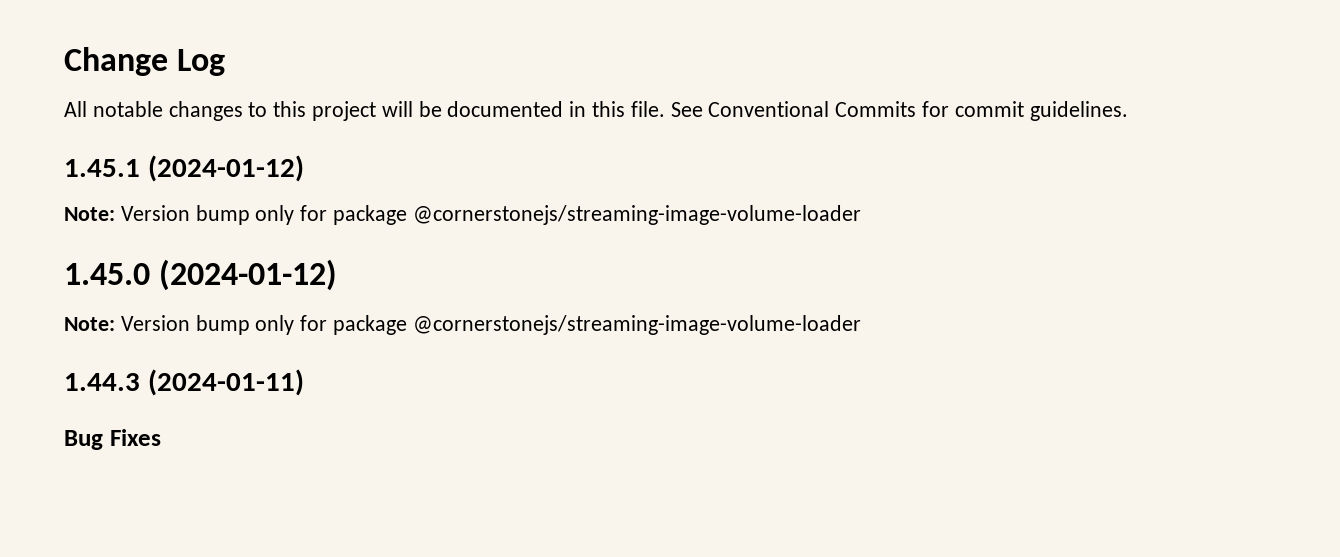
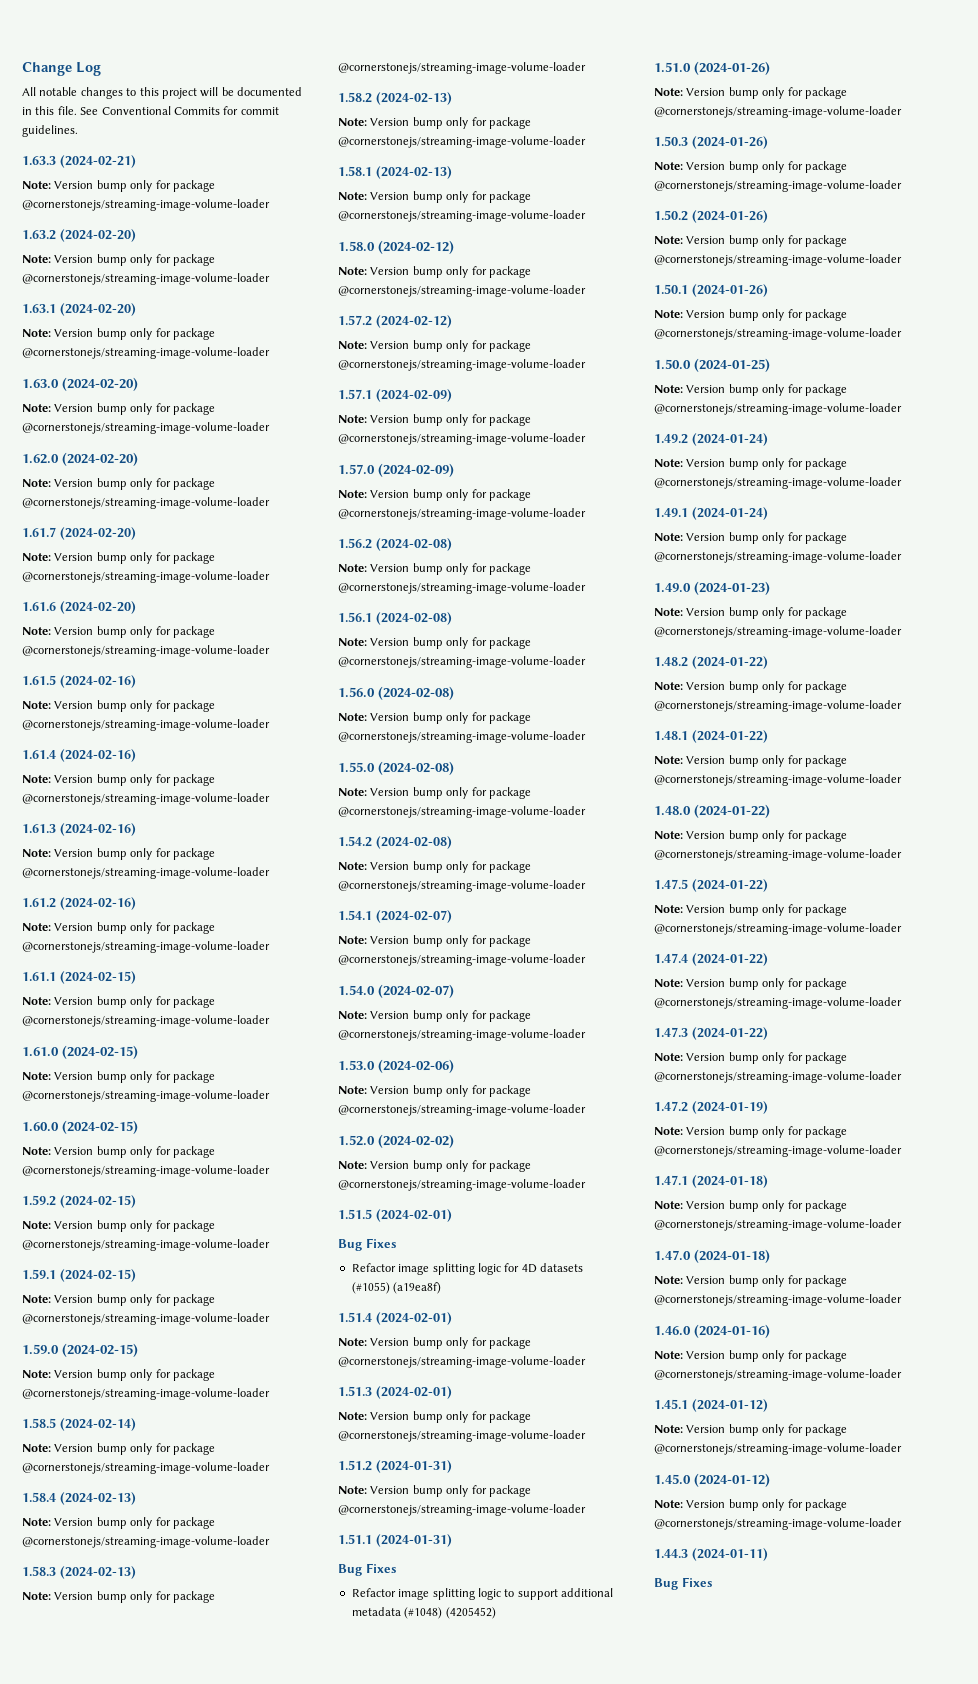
+ 1.63.3 (2024-02-21)
+ Note: Version bump only for package @cornerstonejs/streaming-image-volume-loader
+ 1.63.2 (2024-02-20)
+ Note: Version bump only for package @cornerstonejs/streaming-image-volume-loader
+ 1.63.1 (2024-02-20)
+ Note: Version bump only for package @cornerstonejs/streaming-image-volume-loader
+ 1.63.0 (2024-02-20)
+ Note: Version bump only for package @cornerstonejs/streaming-image-volume-loader
+ 1.62.0 (2024-02-20)
+ Note: Version bump only for package @cornerstonejs/streaming-image-volume-loader
+ 1.61.7 (2024-02-20)
+ Note: Version bump only for package @cornerstonejs/streaming-image-volume-loader
+ 1.61.6 (2024-02-20)
+ Note: Version bump only for package @cornerstonejs/streaming-image-volume-loader
+ 1.61.5 (2024-02-16)
+ Note: Version bump only for package @cornerstonejs/streaming-image-volume-loader
+ 1.61.4 (2024-02-16)
+ Note: Version bump only for package @cornerstonejs/streaming-image-volume-loader
+ 1.61.3 (2024-02-16)
+ Note: Version bump only for package @cornerstonejs/streaming-image-volume-loader
+ 1.61.2 (2024-02-16)
+ Note: Version bump only for package @cornerstonejs/streaming-image-volume-loader
+ 1.61.1 (2024-02-15)
+ Note: Version bump only for package @cornerstonejs/streaming-image-volume-loader
+ 1.61.0 (2024-02-15)
+ Note: Version bump only for package @cornerstonejs/streaming-image-volume-loader
+ 1.60.0 (2024-02-15)
+ Note: Version bump only for package @cornerstonejs/streaming-image-volume-loader
+ 1.59.2 (2024-02-15)
+ Note: Version bump only for package @cornerstonejs/streaming-image-volume-loader
+ 1.59.1 (2024-02-15)
+ Note: Version bump only for package @cornerstonejs/streaming-image-volume-loader
+ 1.59.0 (2024-02-15)
+ Note: Version bump only for package @cornerstonejs/streaming-image-volume-loader
+ 1.58.5 (2024-02-14)
+ Note: Version bump only for package @cornerstonejs/streaming-image-volume-loader
+ 1.58.4 (2024-02-13)
+ Note: Version bump only for package @cornerstonejs/streaming-image-volume-loader
+ 1.58.3 (2024-02-13)
+ Note: Version bump only for package @cornerstonejs/streaming-image-volume-loader
+ 1.58.2 (2024-02-13)
+ Note: Version bump only for package @cornerstonejs/streaming-image-volume-loader
+ 1.58.1 (2024-02-13)
+ Note: Version bump only for package @cornerstonejs/streaming-image-volume-loader
+ 1.58.0 (2024-02-12)
+ Note: Version bump only for package @cornerstonejs/streaming-image-volume-loader
+ 1.57.2 (2024-02-12)
+ Note: Version bump only for package @cornerstonejs/streaming-image-volume-loader
+ 1.57.1 (2024-02-09)
+ Note: Version bump only for package @cornerstonejs/streaming-image-volume-loader
+ 1.57.0 (2024-02-09)
+ Note: Version bump only for package @cornerstonejs/streaming-image-volume-loader
+ 1.56.2 (2024-02-08)
+ Note: Version bump only for package @cornerstonejs/streaming-image-volume-loader
+ 1.56.1 (2024-02-08)
+ Note: Version bump only for package @cornerstonejs/streaming-image-volume-loader
+ 1.56.0 (2024-02-08)
+ Note: Version bump only for package @cornerstonejs/streaming-image-volume-loader
+ 1.55.0 (2024-02-08)
+ Note: Version bump only for package @cornerstonejs/streaming-image-volume-loader
+ 1.54.2 (2024-02-08)
+ Note: Version bump only for package @cornerstonejs/streaming-image-volume-loader
+ 1.54.1 (2024-02-07)
+ Note: Version bump only for package @cornerstonejs/streaming-image-volume-loader
+ 1.54.0 (2024-02-07)
+ Note: Version bump only for package @cornerstonejs/streaming-image-volume-loader
+ 1.53.0 (2024-02-06)
+ Note: Version bump only for package @cornerstonejs/streaming-image-volume-loader
+ 1.52.0 (2024-02-02)
+ Note: Version bump only for package @cornerstonejs/streaming-image-volume-loader
+ 1.51.5 (2024-02-01)
+ Bug Fixes
+ Refactor image splitting logic for 4D datasets (#1055) (a19ea8f)
+ 1.51.4 (2024-02-01)
+ Note: Version bump only for package @cornerstonejs/streaming-image-volume-loader
+ 1.51.3 (2024-02-01)
+ Note: Version bump only for package @cornerstonejs/streaming-image-volume-loader
+ 1.51.2 (2024-01-31)
+ Note: Version bump only for package @cornerstonejs/streaming-image-volume-loader
+ 1.51.1 (2024-01-31)
+ Bug Fixes
+ Refactor image splitting logic to support additional metadata (#1048) (4205452)
+ 1.51.0 (2024-01-26)
+ Note: Version bump only for package @cornerstonejs/streaming-image-volume-loader
+ 1.50.3 (2024-01-26)
+ Note: Version bump only for package @cornerstonejs/streaming-image-volume-loader
+ 1.50.2 (2024-01-26)
+ Note: Version bump only for package @cornerstonejs/streaming-image-volume-loader
+ 1.50.1 (2024-01-26)
+ Note: Version bump only for package @cornerstonejs/streaming-image-volume-loader
+ 1.50.0 (2024-01-25)
+ Note: Version bump only for package @cornerstonejs/streaming-image-volume-loader
+ 1.49.2 (2024-01-24)
+ Note: Version bump only for package @cornerstonejs/streaming-image-volume-loader
+ 1.49.1 (2024-01-24)
+ Note: Version bump only for package @cornerstonejs/streaming-image-volume-loader
+ 1.49.0 (2024-01-23)
+ Note: Version bump only for package @cornerstonejs/streaming-image-volume-loader
+ 1.48.2 (2024-01-22)
+ Note: Version bump only for package @cornerstonejs/streaming-image-volume-loader
+ 1.48.1 (2024-01-22)
+ Note: Version bump only for package @cornerstonejs/streaming-image-volume-loader
+ 1.48.0 (2024-01-22)
+ Note: Version bump only for package @cornerstonejs/streaming-image-volume-loader
+ 1.47.5 (2024-01-22)
+ Note: Version bump only for package @cornerstonejs/streaming-image-volume-loader
+ 1.47.4 (2024-01-22)
+ Note: Version bump only for package @cornerstonejs/streaming-image-volume-loader
+ 1.47.3 (2024-01-22)
+ Note: Version bump only for package @cornerstonejs/streaming-image-volume-loader
+ 1.47.2 (2024-01-19)
+ Note: Version bump only for package @cornerstonejs/streaming-image-volume-loader
+ 1.47.1 (2024-01-18)
+ Note: Version bump only for package @cornerstonejs/streaming-image-volume-loader
+ 1.47.0 (2024-01-18)
+ Note: Version bump only for package @cornerstonejs/streaming-image-volume-loader
+ 1.46.0 (2024-01-16)
+ Note: Version bump only for package @cornerstonejs/streaming-image-volume-loader

